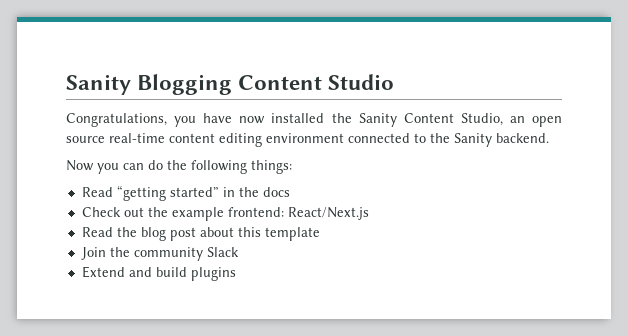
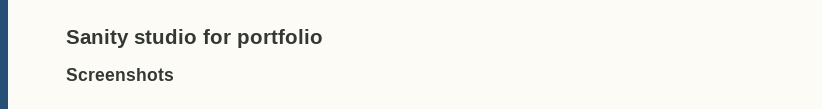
- Sanity Blogging Content Studio
- Congratulations, you have now installed the Sanity Content Studio, an open source real-time content editing environment connected to the Sanity backend.
- Now you can do the following things:
- Read “getting started” in the docs
- Check out the example frontend: React/Next.js
- Read the blog post about this template
- Join the community Slack
- Extend and build plugins
+ Sanity studio for portfolio
+ Screenshots

